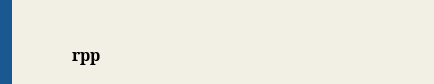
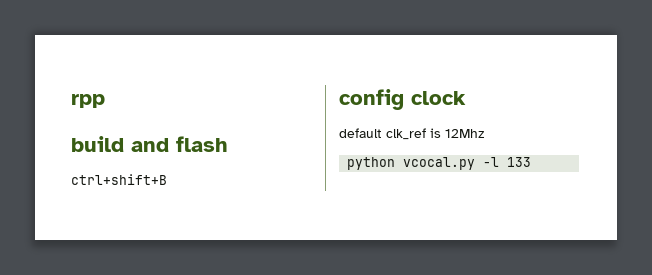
+ build and flash
+ ctrl+shift+B
+ config clock
+ default clk_ref is 12Mhz
+ python vcocal.py -l 133

